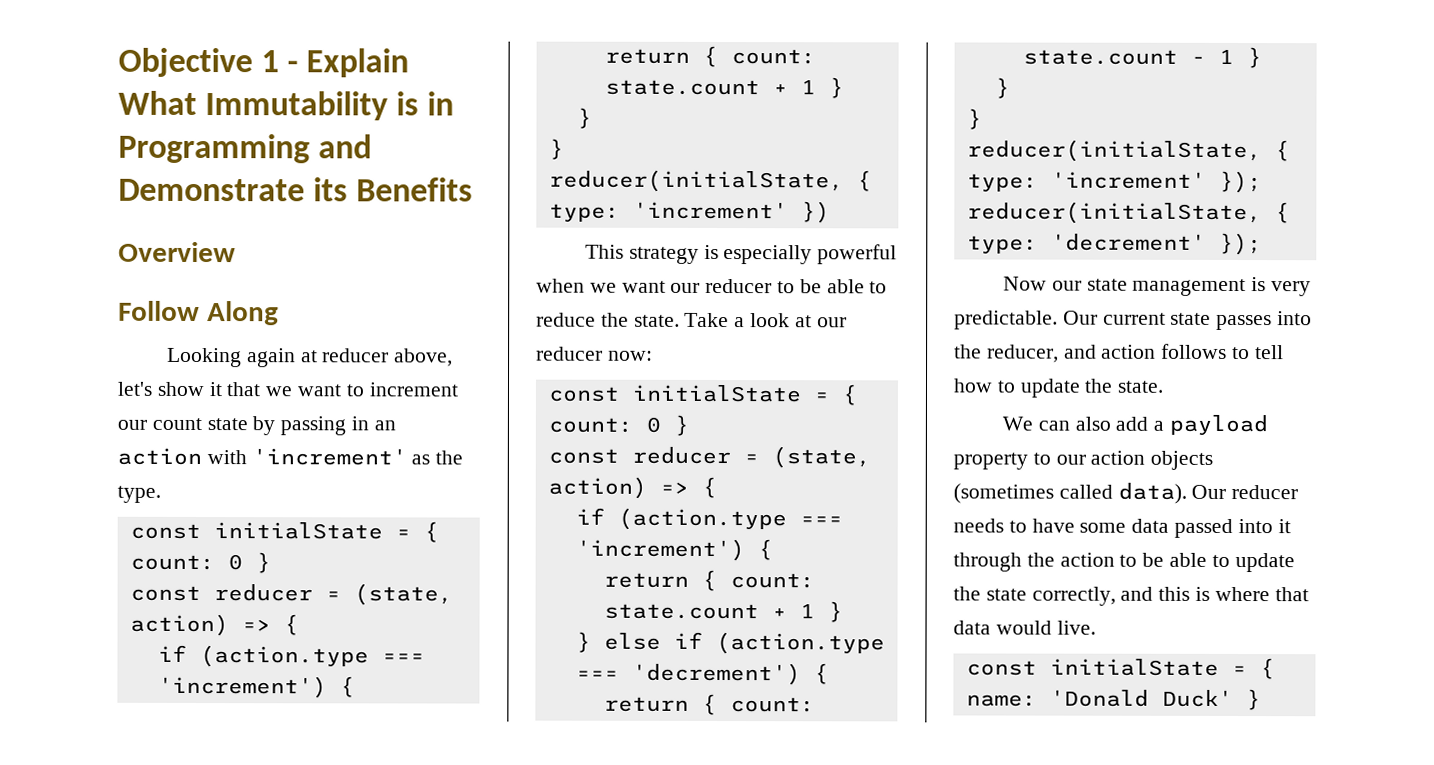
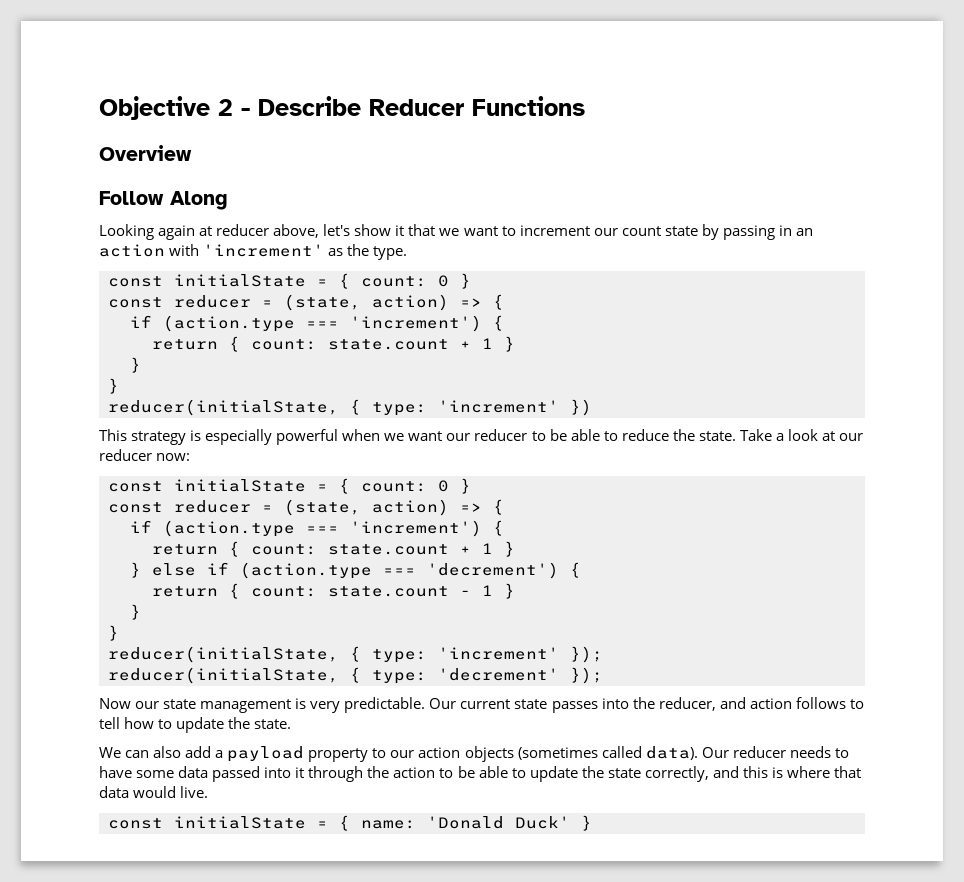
- Objective 1 - Explain What Immutability is in Programming and Demonstrate its Benefits
+ Objective 2 - Describe Reducer Functions

